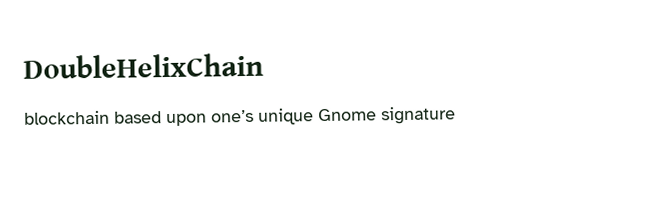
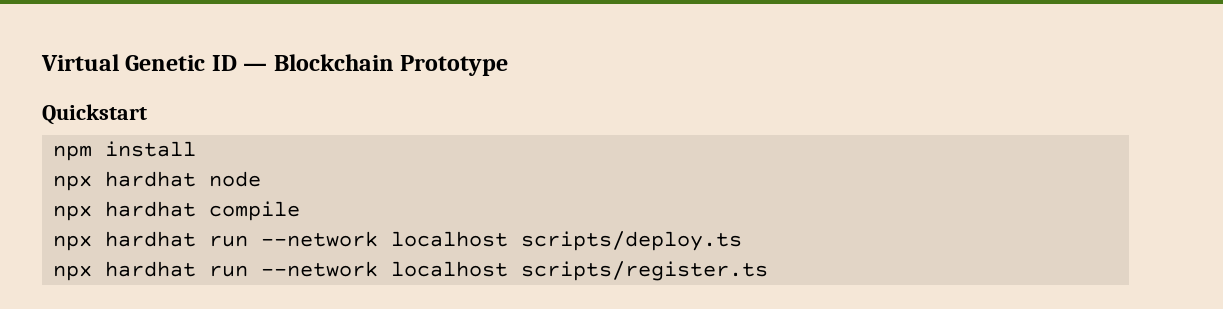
- DoubleHelixChain
- blockchain based upon one’s unique Gnome signature
+ Virtual Genetic ID — Blockchain Prototype
+ Quickstart
+ npm install
+ npx hardhat node
+ npx hardhat compile
+ npx hardhat run --network localhost scripts/deploy.ts
+ npx hardhat run --network localhost scripts/register.ts

